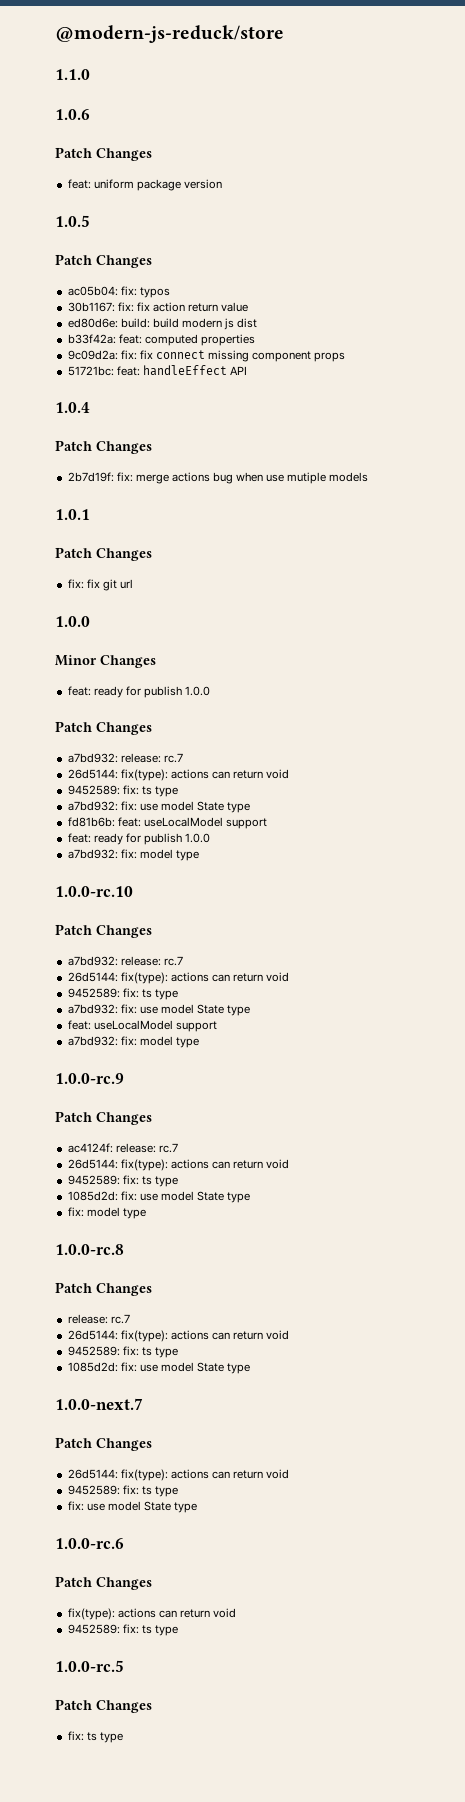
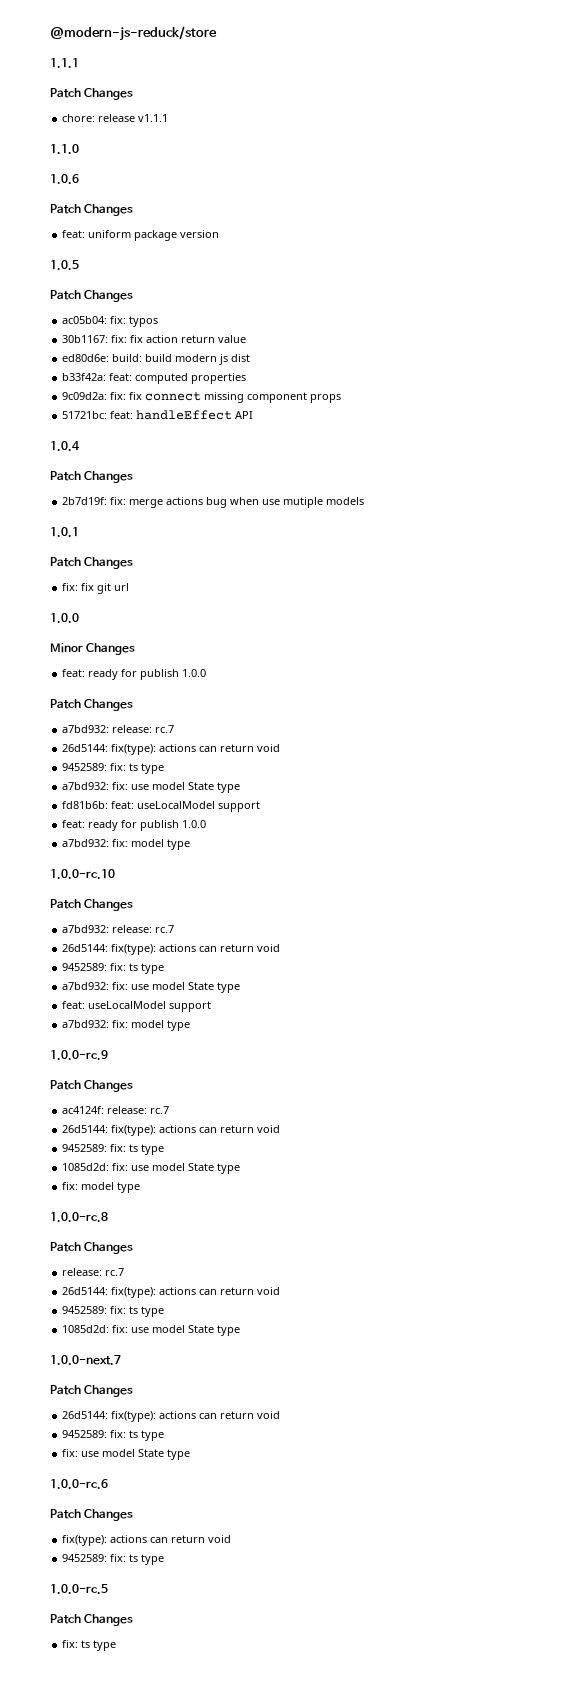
+ 1.1.1
+ Patch Changes
+ chore: release v1.1.1

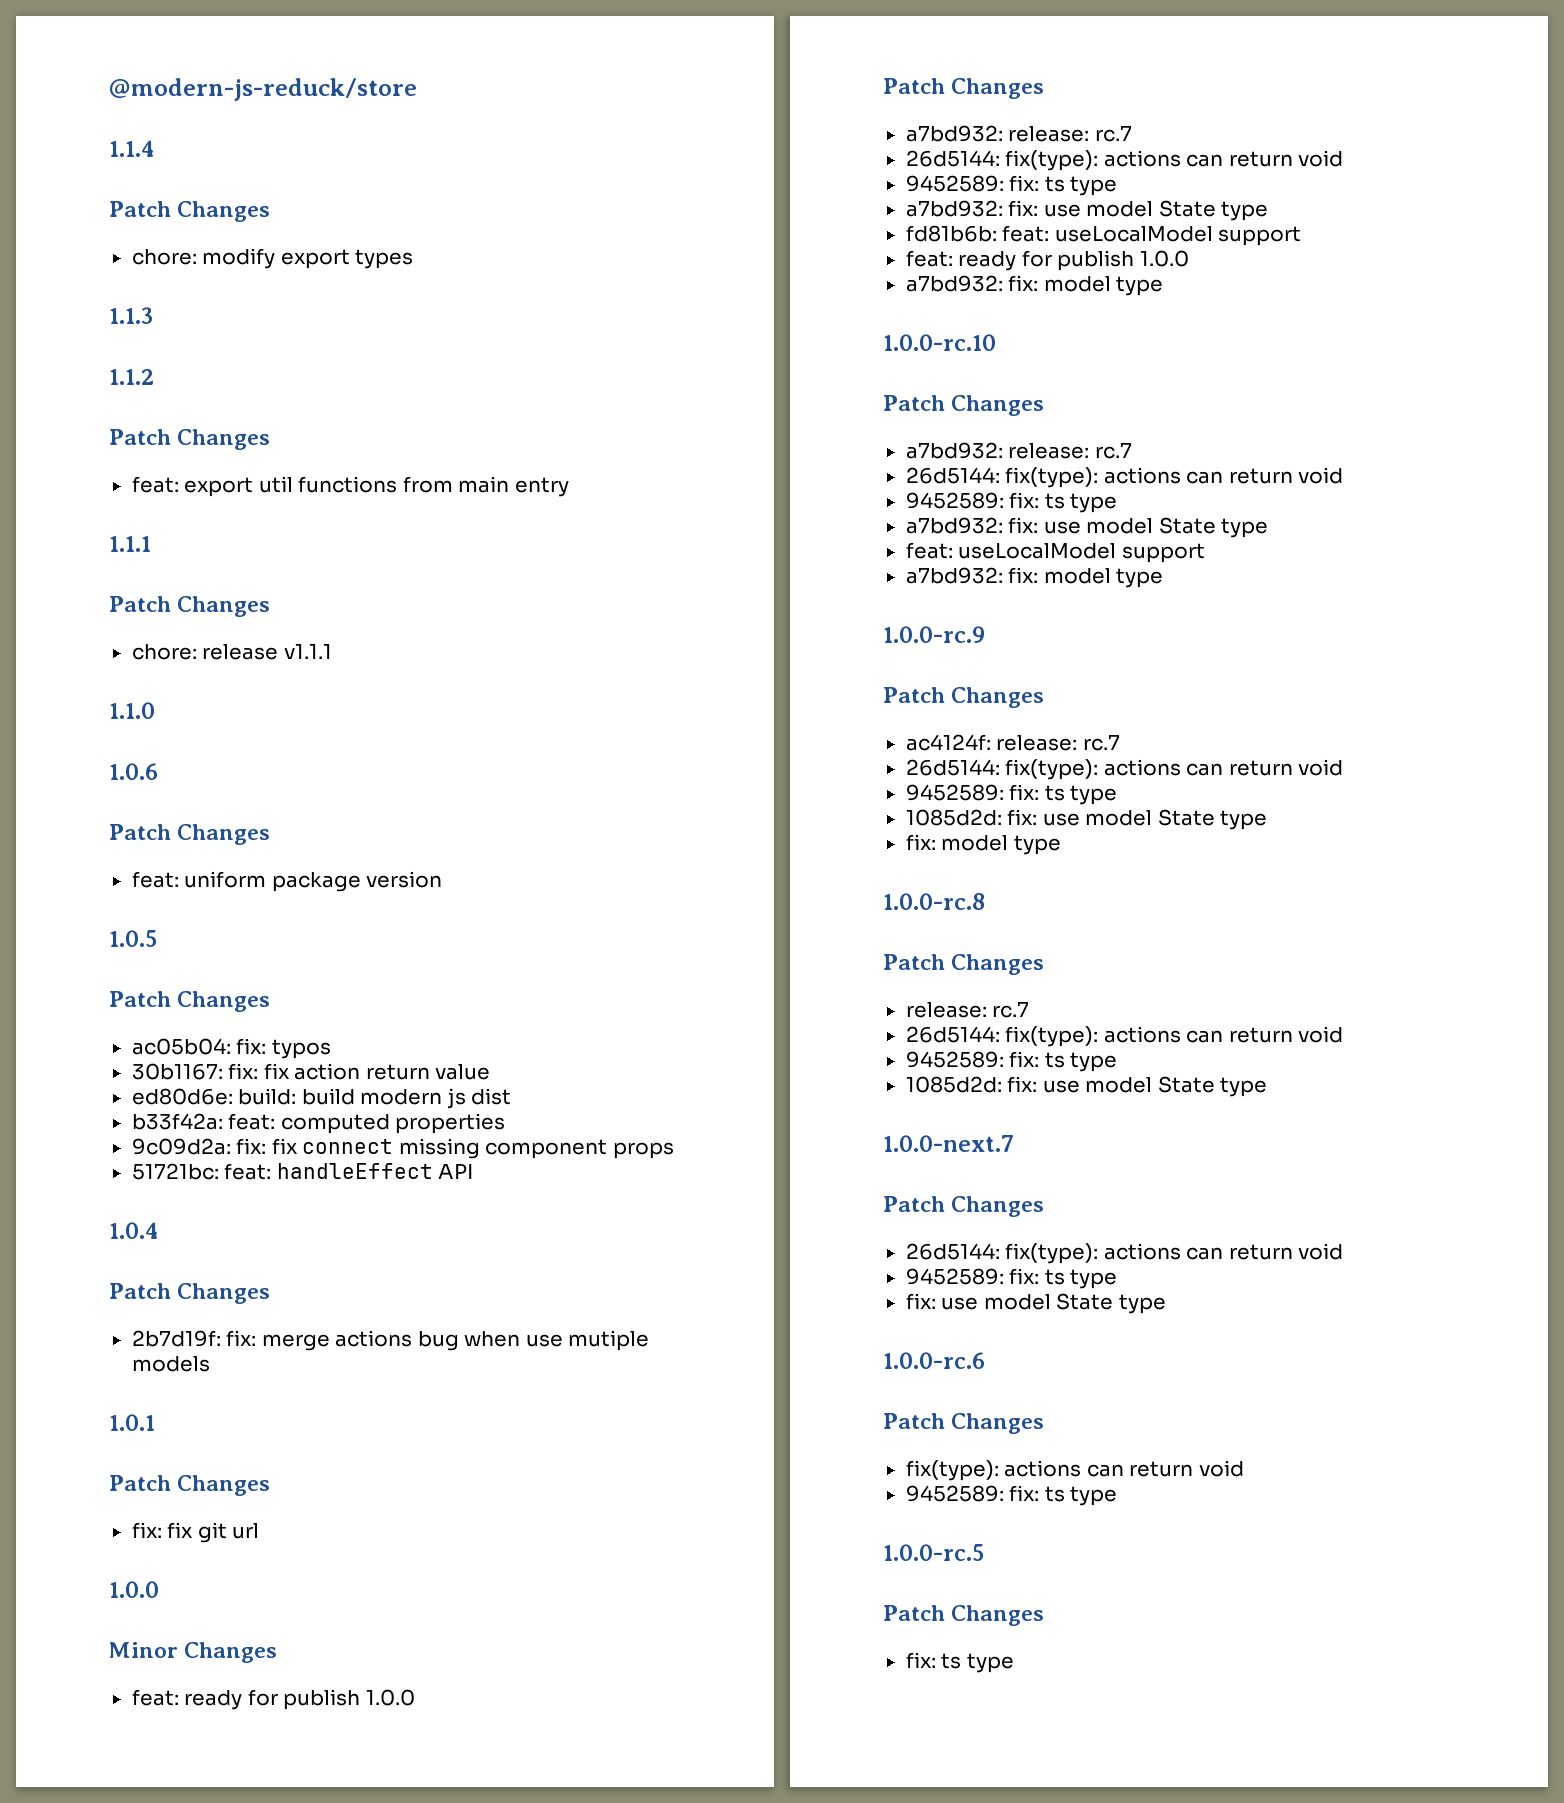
+ 1.1.4
+ Patch Changes
+ chore: modify export types
+ 1.1.3
+ 1.1.2
+ Patch Changes
+ feat: export util functions from main entry

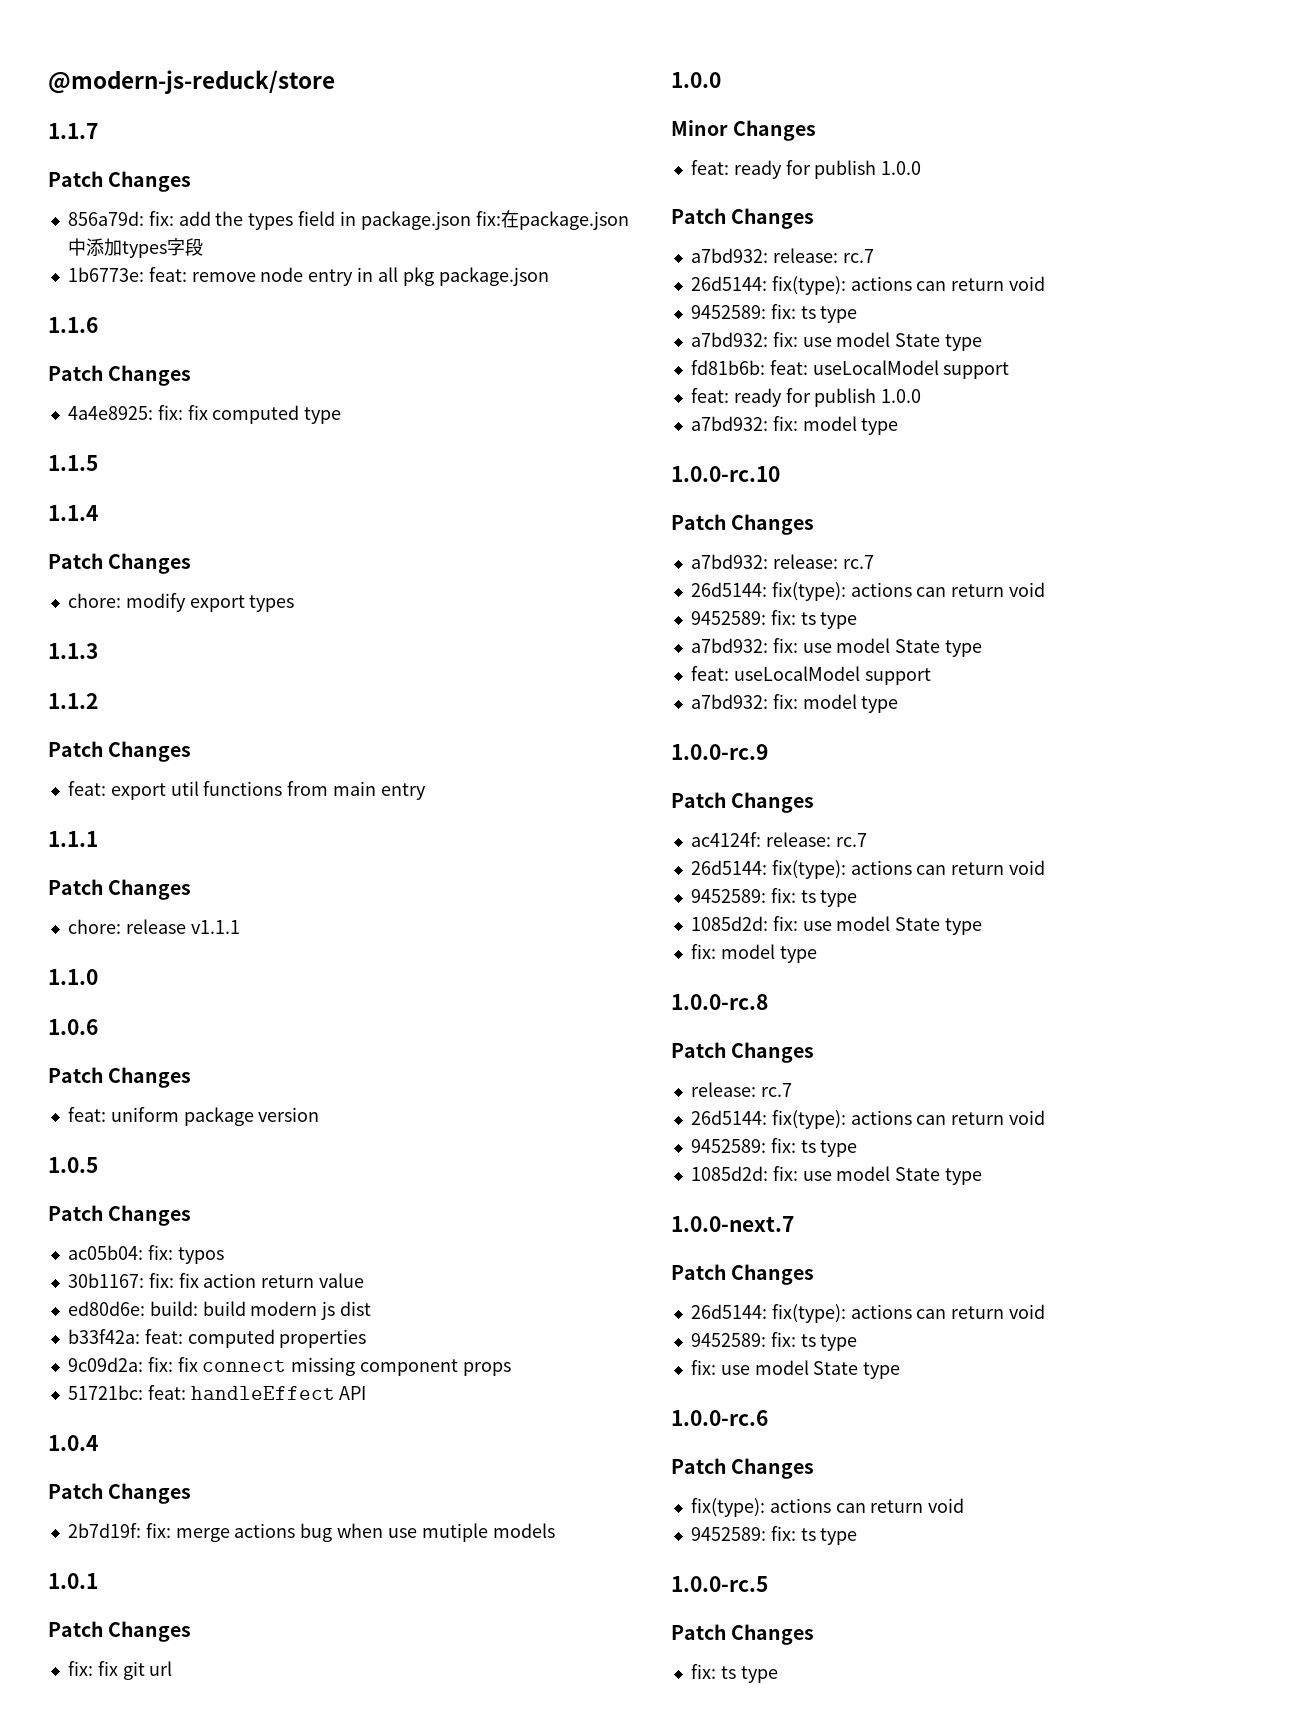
+ 1.1.7
+ Patch Changes
+ 856a79d: fix: add the types field in package.json fix:在package.json中添加types字段
+ 1b6773e: feat: remove node entry in all pkg package.json
+ 1.1.6
+ Patch Changes
+ 4a4e8925: fix: fix computed type
+ 1.1.5

